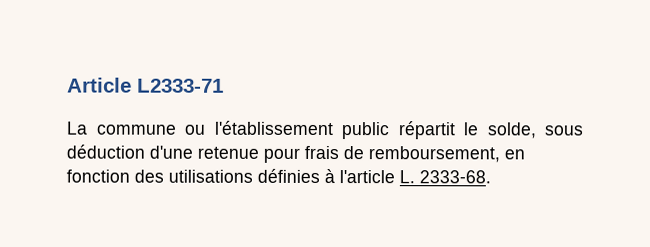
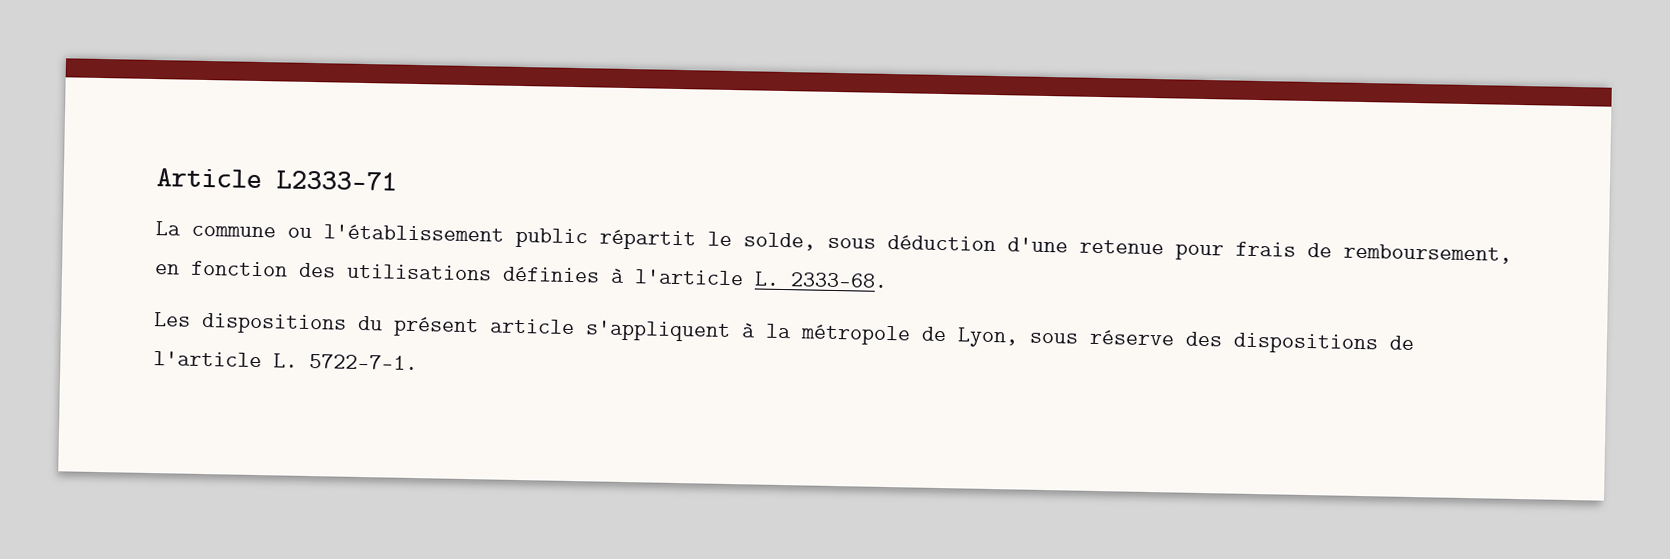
+ Les dispositions du présent article s'appliquent à la métropole de Lyon, sous réserve des dispositions de l'article L. 5722-7-1.

